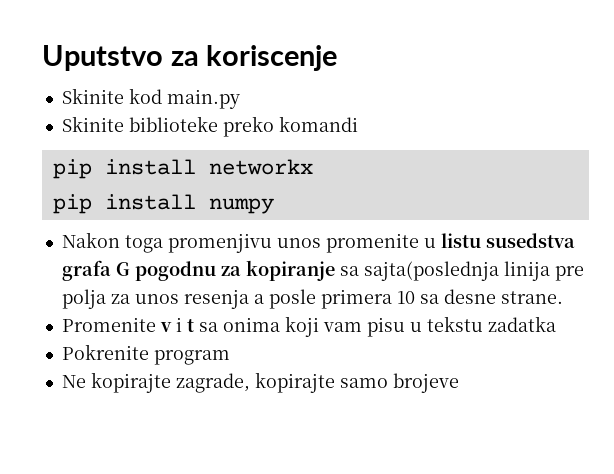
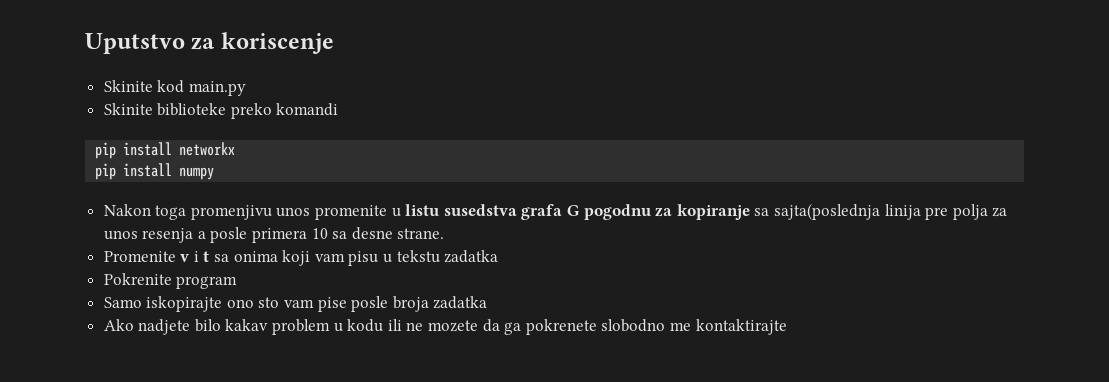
- Ne kopirajte zagrade, kopirajte samo brojeve
+ Samo iskopirajte ono sto vam pise posle broja zadatka
+ Ako nadjete bilo kakav problem u kodu ili ne mozete da ga pokrenete slobodno me kontaktirajte

